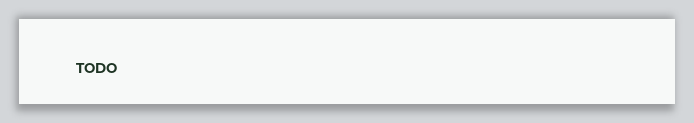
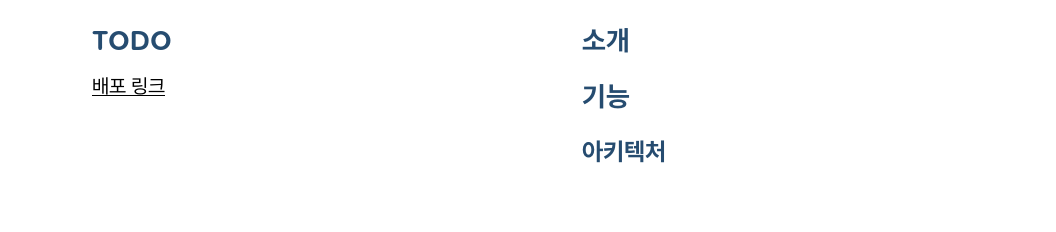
+ 배포 링크
+ 소개
+ 기능
+ 아키텍처

